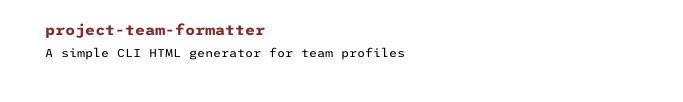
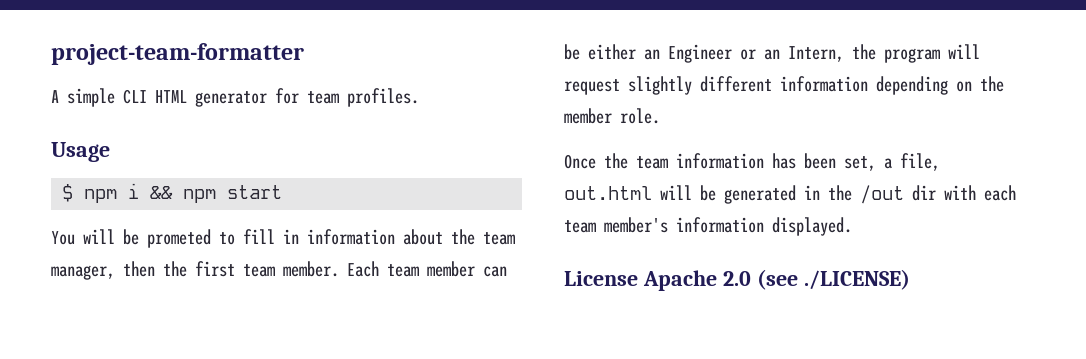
- A simple CLI HTML generator for team profiles
+ A simple CLI HTML generator for team profiles.
+ Usage
+ $ npm i && npm start
+ You will be prometed to fill in information about the team manager, then the first team member. Each team member can be either an Engineer or an Intern, the program will request slightly different information depending on the member role.
+ Once the team information has been set, a file, out.html will be generated in the /out dir with each team member's information displayed.
+ License Apache 2.0 (see ./LICENSE)

